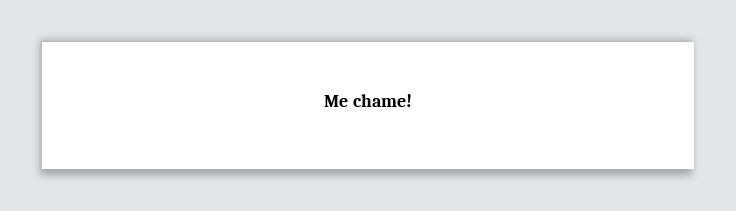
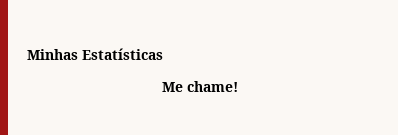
+ Minhas Estatísticas

